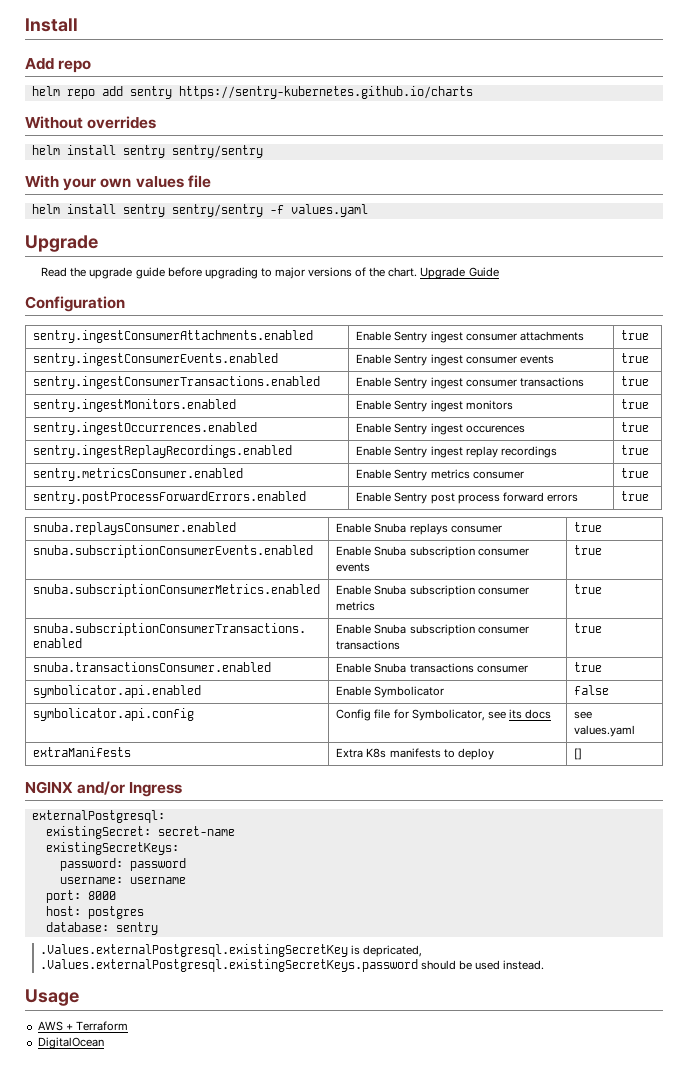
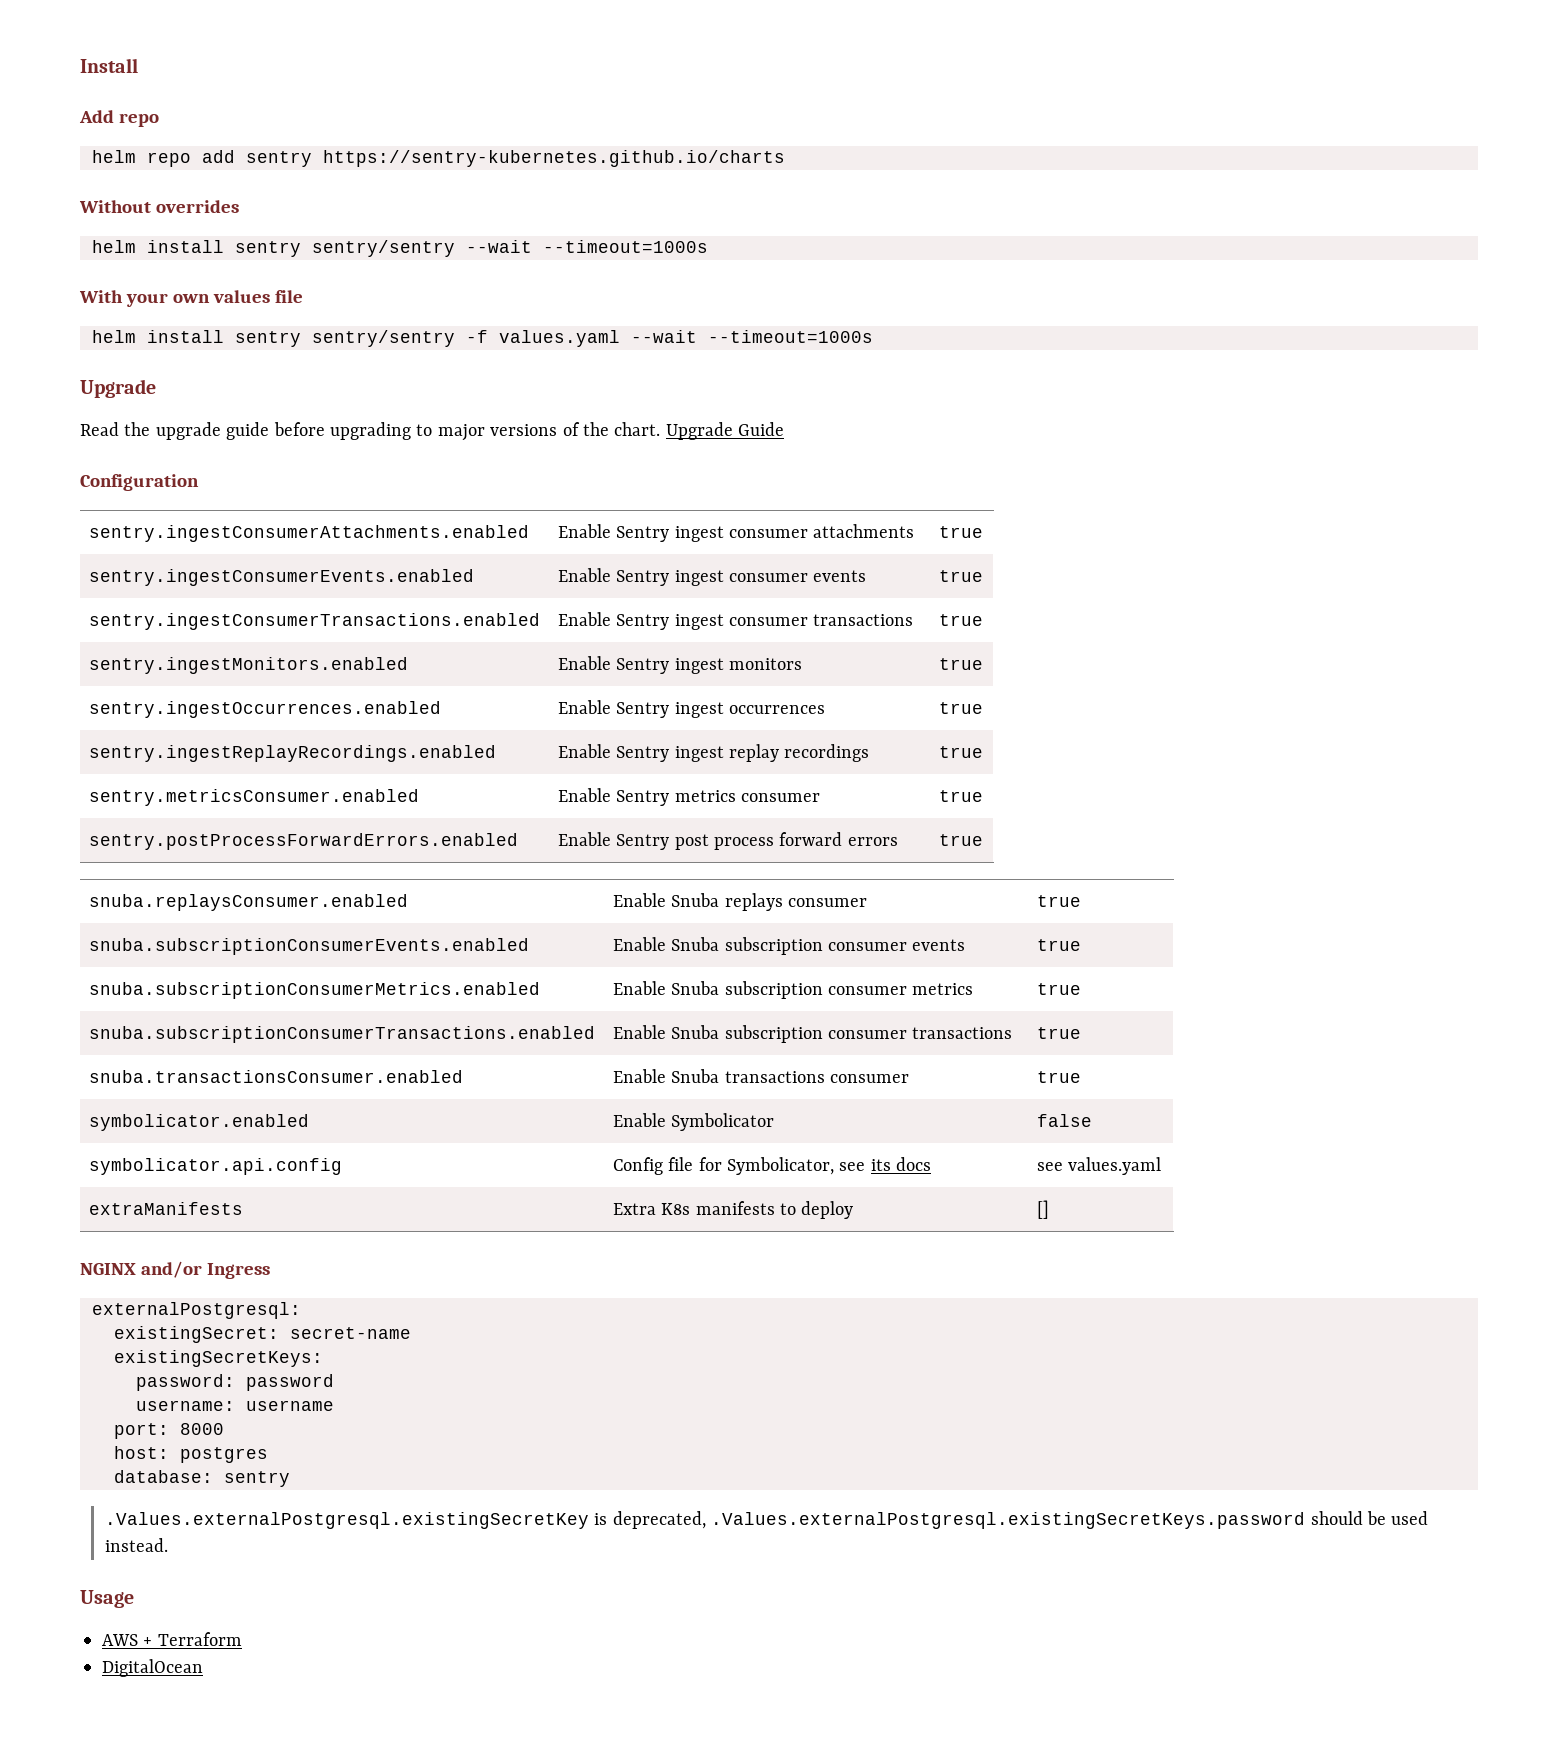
  Without overrides
- helm install sentry sentry/sentry
+ helm install sentry sentry/sentry --wait --timeout=1000s
- helm install sentry sentry/sentry -f values.yaml
+ helm install sentry sentry/sentry -f values.yaml --wait --timeout=1000s
- sentry.ingestOccurrences.enabled | Enable Sentry ingest occurences | true
+ sentry.ingestOccurrences.enabled | Enable Sentry ingest occurrences | true
- symbolicator.api.enabled | Enable Symbolicator | false
+ symbolicator.enabled | Enable Symbolicator | false
- .Values.externalPostgresql.existingSecretKey is depricated, .Values.externalPostgresql.existingSecretKeys.password should be used instead.
+ .Values.externalPostgresql.existingSecretKey is deprecated, .Values.externalPostgresql.existingSecretKeys.password should be used instead.

